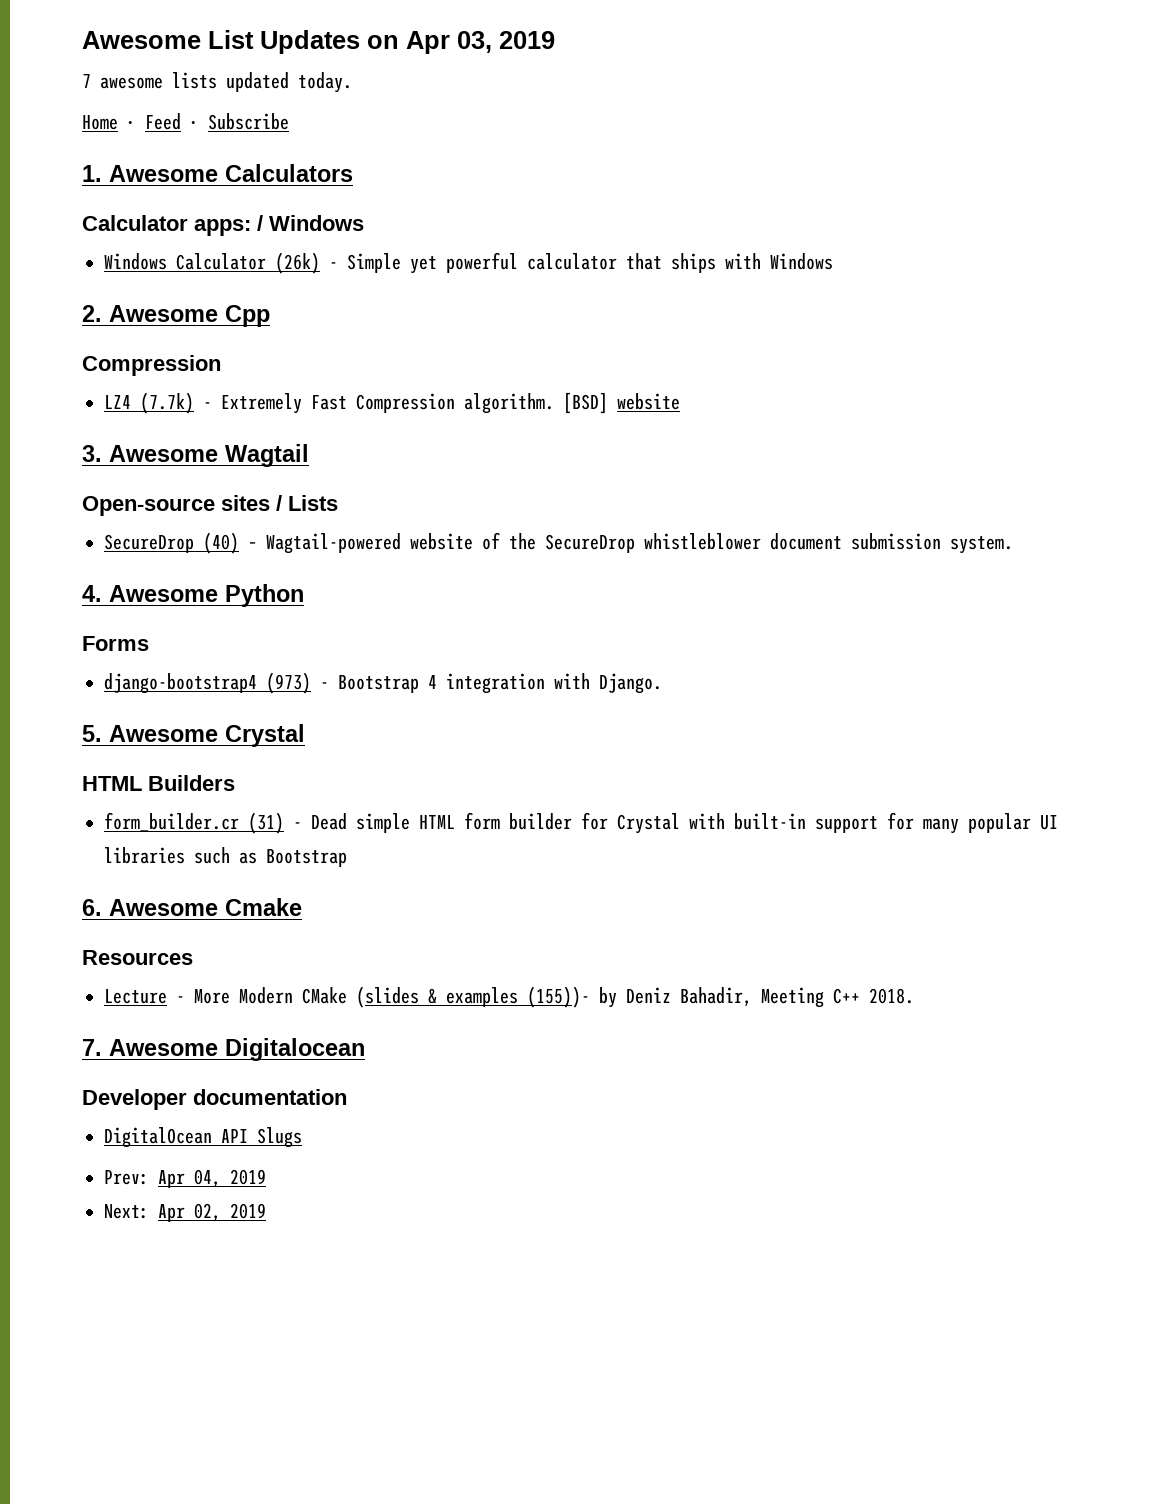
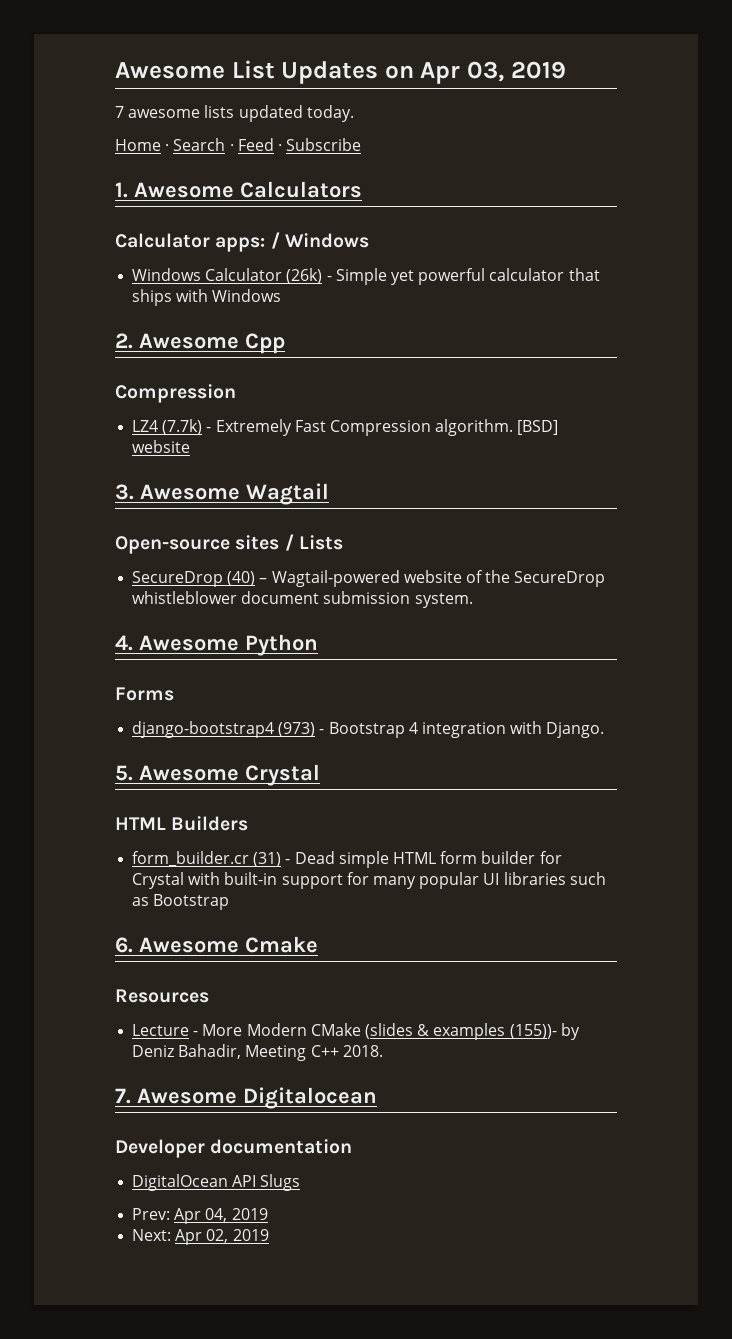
- Home · Feed · Subscribe
+ Home · Search · Feed · Subscribe

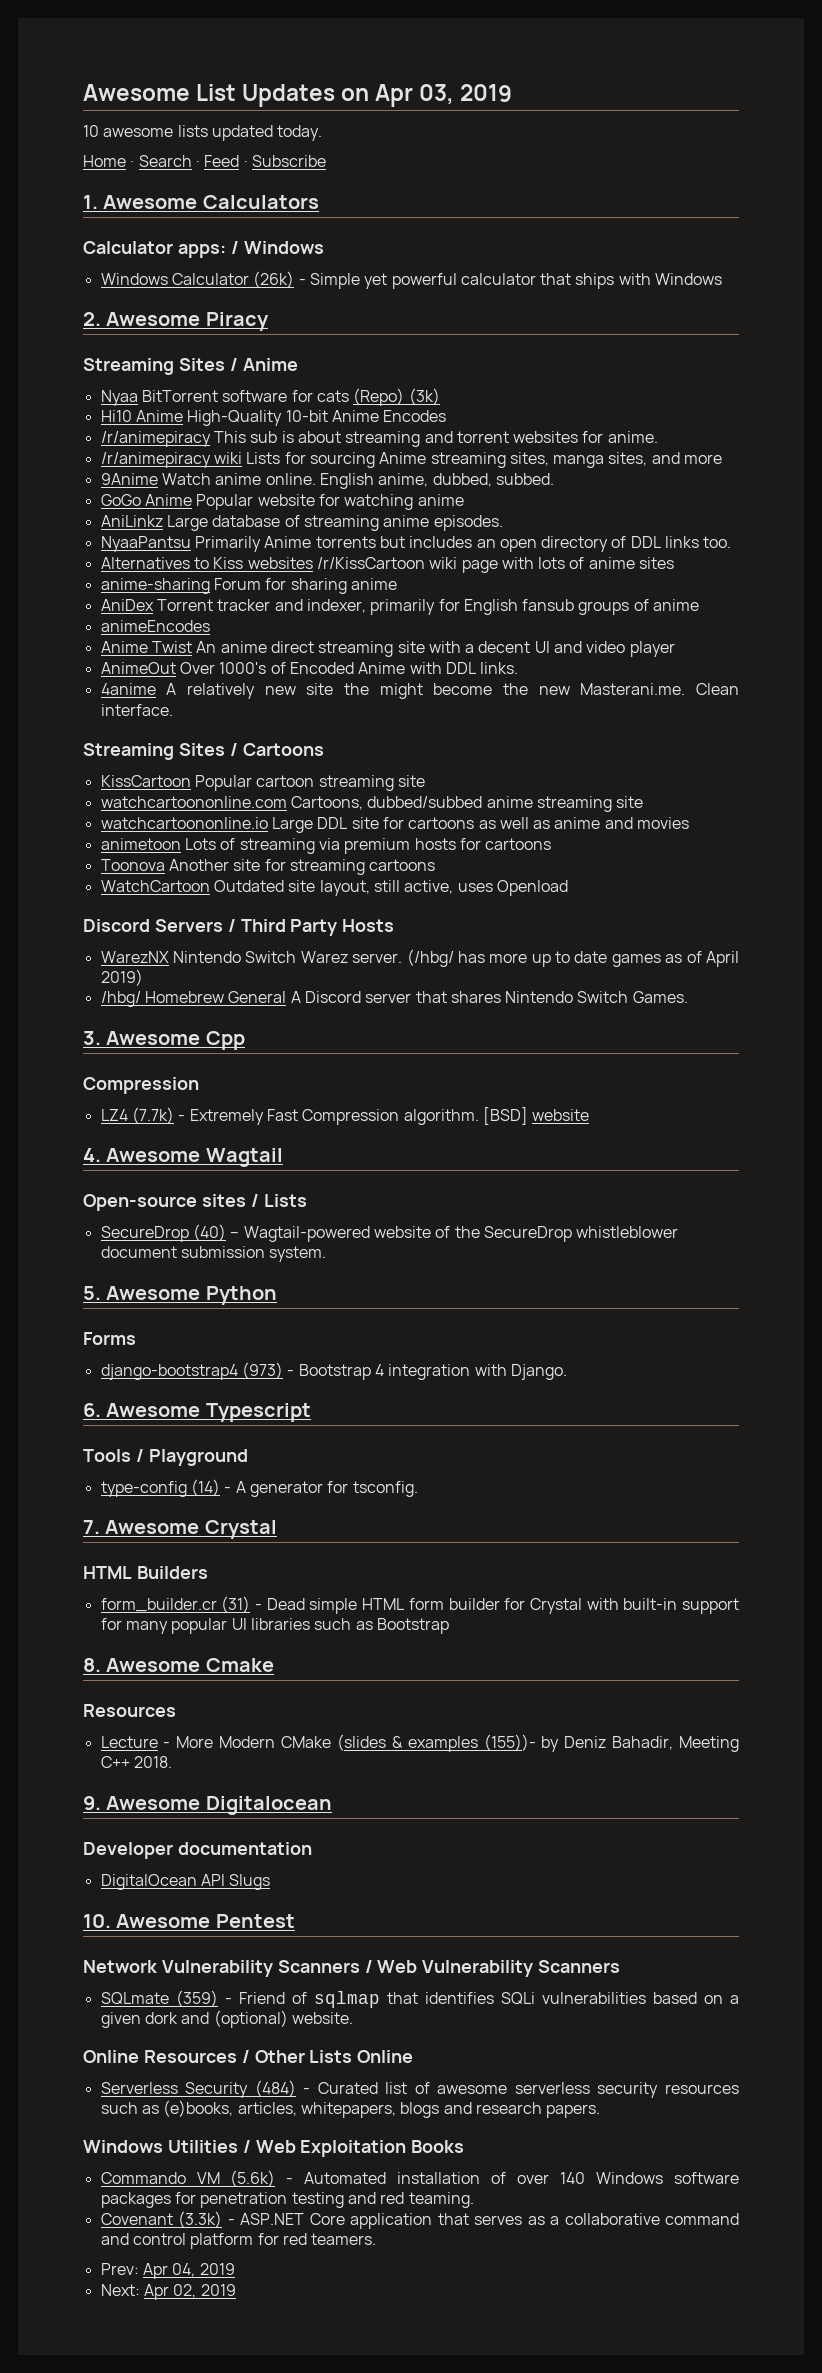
- 7 awesome lists updated today.
+ 10 awesome lists updated today.
- 2. Awesome Cpp
+ 2. Awesome Piracy
+ Streaming Sites / Anime
+ Nyaa BitTorrent software for cats (Repo) (3k)
+ Hi10 Anime High-Quality 10-bit Anime Encodes
+ /r/animepiracy This sub is about streaming and torrent websites for anime.
+ /r/animepiracy wiki Lists for sourcing Anime streaming sites, manga sites, and more
+ 9Anime Watch anime online. English anime, dubbed, subbed.
+ GoGo Anime Popular website for watching anime
+ AniLinkz Large database of streaming anime episodes.
+ NyaaPantsu Primarily Anime torrents but includes an open directory of DDL links too.
+ Alternatives to Kiss websites /r/KissCartoon wiki page with lots of anime sites
+ anime-sharing Forum for sharing anime
+ AniDex Torrent tracker and indexer, primarily for English fansub groups of anime
+ animeEncodes
+ Anime Twist An anime direct streaming site with a decent UI and video player
+ AnimeOut Over 1000's of Encoded Anime with DDL links.
+ 4anime A relatively new site the might become the new Masterani.me. Clean interface.
+ Streaming Sites / Cartoons
+ KissCartoon Popular cartoon streaming site
+ watchcartoononline.com Cartoons, dubbed/subbed anime streaming site
+ watchcartoononline.io Large DDL site for cartoons as well as anime and movies
+ animetoon Lots of streaming via premium hosts for cartoons
+ Toonova Another site for streaming cartoons
+ WatchCartoon Outdated site layout, still active, uses Openload
+ Discord Servers / Third Party Hosts
+ WarezNX Nintendo Switch Warez server. (/hbg/ has more up to date games as of April 2019)
+ /hbg/ Homebrew General A Discord server that shares Nintendo Switch Games.
+ 3. Awesome Cpp
- 3. Awesome Wagtail
+ 4. Awesome Wagtail
- 4. Awesome Python
+ 5. Awesome Python
- 5. Awesome Crystal
+ 6. Awesome Typescript
+ Tools / Playground
+ type-config (14) - A generator for tsconfig.
+ 7. Awesome Crystal
- 6. Awesome Cmake
+ 8. Awesome Cmake
- 7. Awesome Digitalocean
+ 9. Awesome Digitalocean
+ 10. Awesome Pentest
+ Network Vulnerability Scanners / Web Vulnerability Scanners
+ SQLmate (359) - Friend of sqlmap that identifies SQLi vulnerabilities based on a given dork and (optional) website.
+ Online Resources / Other Lists Online
+ Serverless Security (484) - Curated list of awesome serverless security resources such as (e)books, articles, whitepapers, blogs and research papers.
+ Windows Utilities / Web Exploitation Books
+ Commando VM (5.6k) - Automated installation of over 140 Windows software packages for penetration testing and red teaming.
+ Covenant (3.3k) - ASP.NET Core application that serves as a collaborative command and control platform for red teamers.

